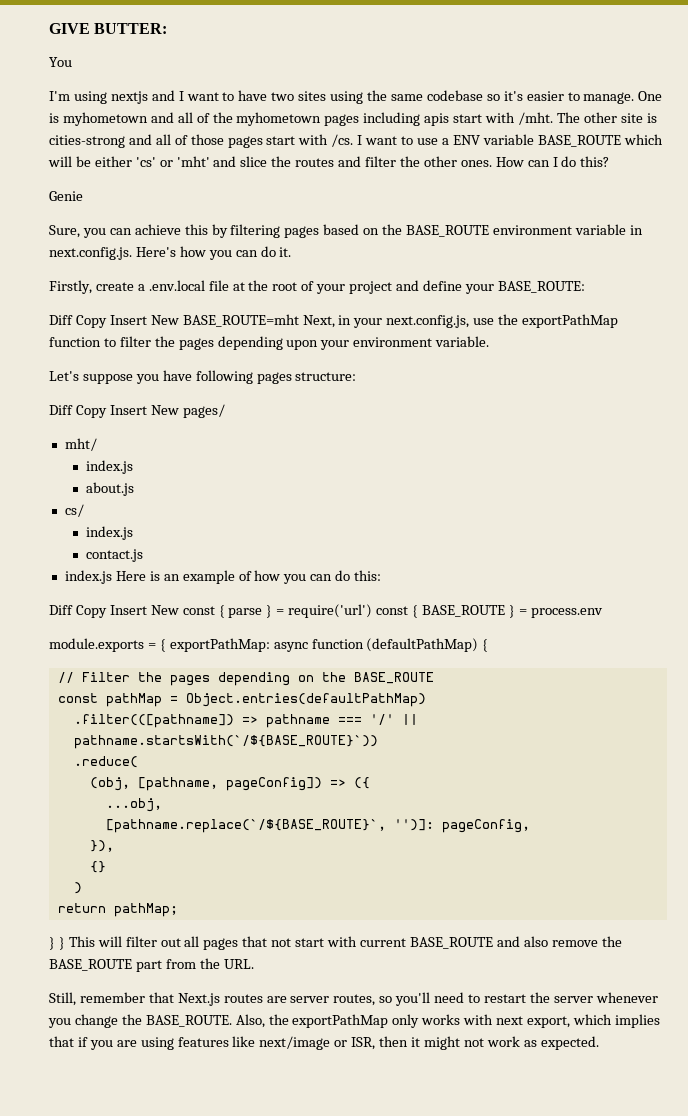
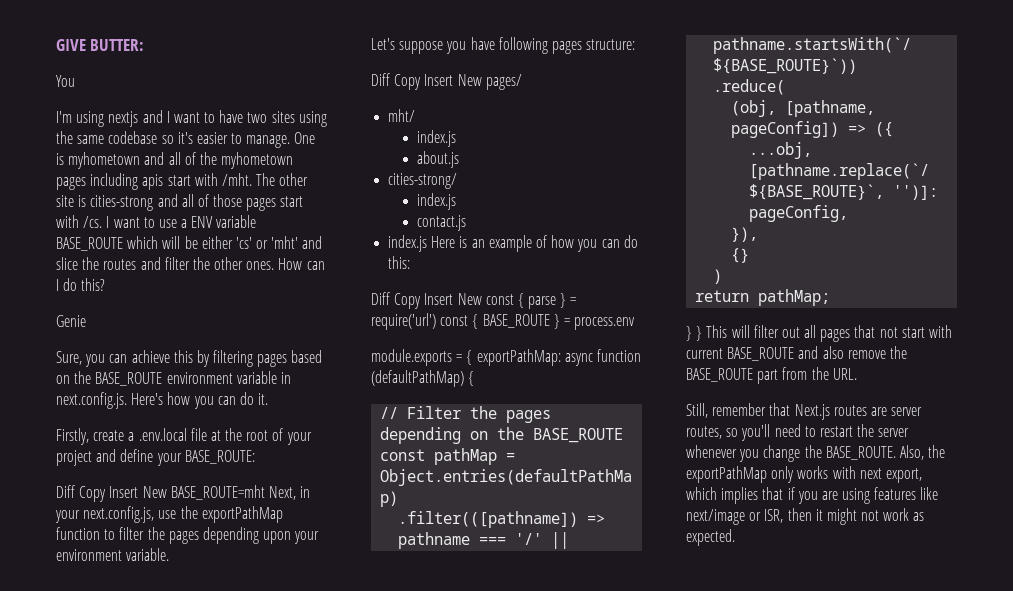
- cs/
+ cities-strong/

